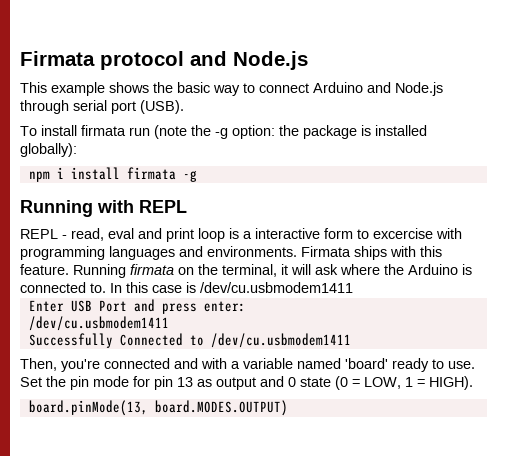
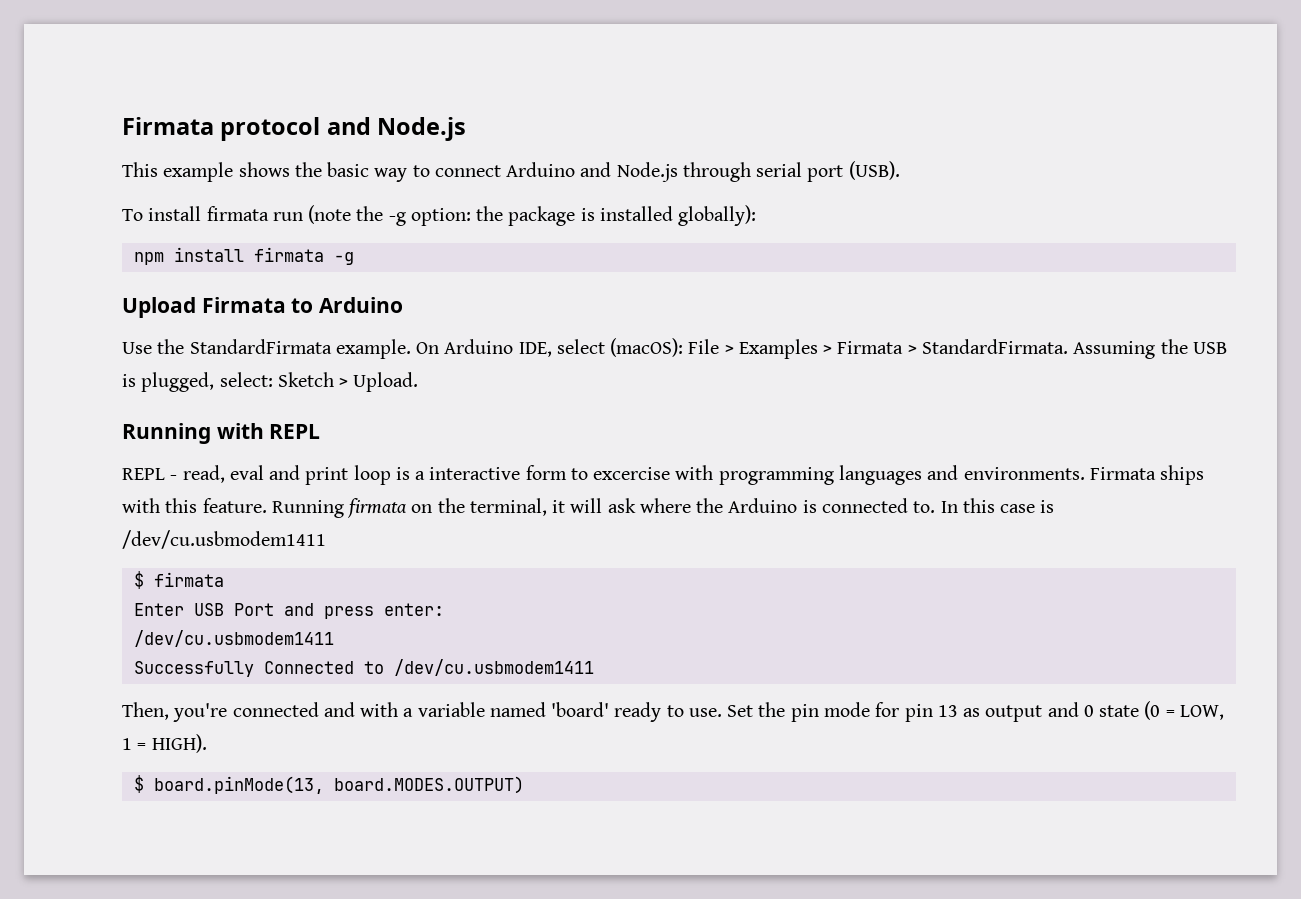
- npm i install firmata -g
+ npm install firmata -g
+ Upload Firmata to Arduino
+ Use the StandardFirmata example. On Arduino IDE, select (macOS): File > Examples > Firmata > StandardFirmata. Assuming the USB is plugged, select: Sketch > Upload.
+ $ firmata
- board.pinMode(13, board.MODES.OUTPUT)
+ $ board.pinMode(13, board.MODES.OUTPUT)

